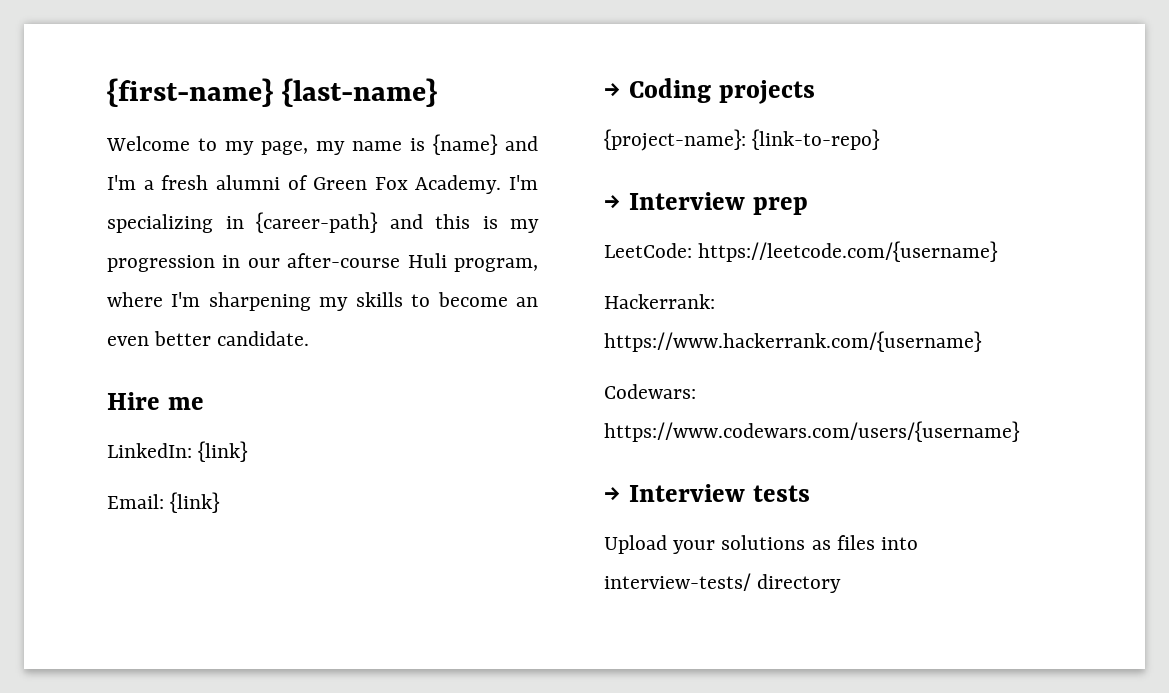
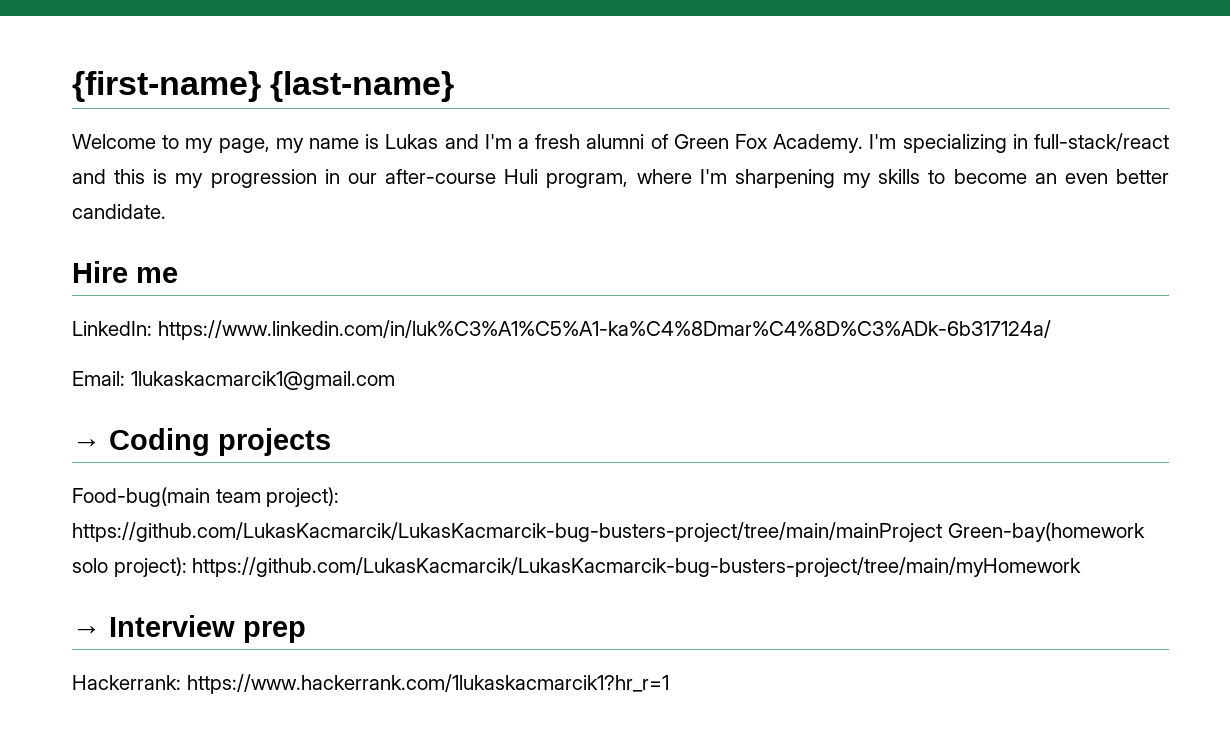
- Welcome to my page, my name is {name} and I'm a fresh alumni of Green Fox Academy.
+ Welcome to my page, my name is Lukas and I'm a fresh alumni of Green Fox Academy.
- I'm specializing in {career-path} and this is my progression in our after-course Huli program, where I'm sharpening my skills to become an even better candidate.
+ I'm specializing in full-stack/react and this is my progression in our after-course Huli program, where I'm sharpening my skills to become an even better candidate.
- LinkedIn: {link}
+ LinkedIn: https://www.linkedin.com/in/luk%C3%A1%C5%A1-ka%C4%8Dmar%C4%8D%C3%ADk-6b317124a/
- Email: {link}
+ Email: 1lukaskacmarcik1@gmail.com
- {project-name}: {link-to-repo}
+ Food-bug(main team project): https://github.com/LukasKacmarcik/LukasKacmarcik-bug-busters-project/tree/main/mainProject Green-bay(homework solo project): https://github.com/LukasKacmarcik/LukasKacmarcik-bug-busters-project/tree/main/myHomework
- LeetCode: https://leetcode.com/{username}
- Hackerrank: https://www.hackerrank.com/{username}
- Codewars: https://www.codewars.com/users/{username}
- → Interview tests
- Upload your solutions as files into interview-tests/ directory
+ Hackerrank: https://www.hackerrank.com/1lukaskacmarcik1?hr_r=1

